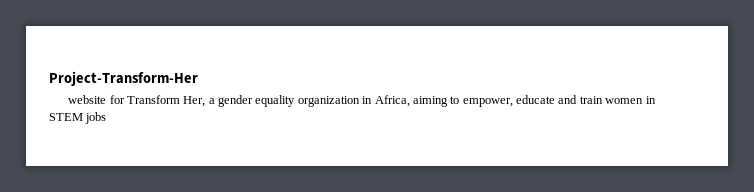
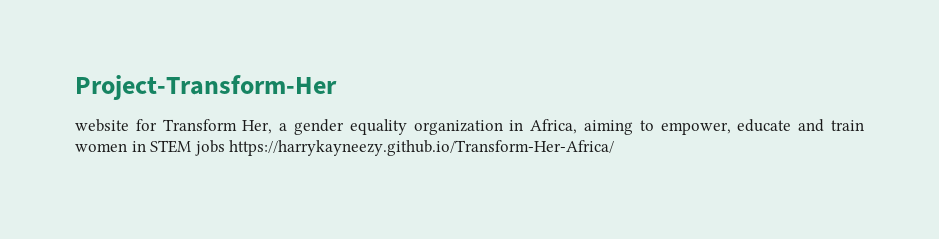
- website for Transform Her, a gender equality organization in Africa, aiming to empower, educate and train women in STEM jobs
+ website for Transform Her, a gender equality organization in Africa, aiming to empower, educate and train women in STEM jobs https://harrykayneezy.github.io/Transform-Her-Africa/

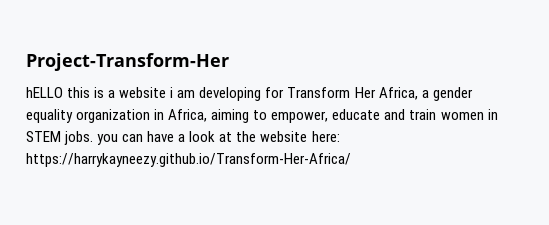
- website for Transform Her, a gender equality organization in Africa, aiming to empower, educate and train women in STEM jobs https://harrykayneezy.github.io/Transform-Her-Africa/
+ hELLO this is a website i am developing for Transform Her Africa, a gender equality organization in Africa, aiming to empower, educate and train women in STEM jobs. you can have a look at the website here: https://harrykayneezy.github.io/Transform-Her-Africa/

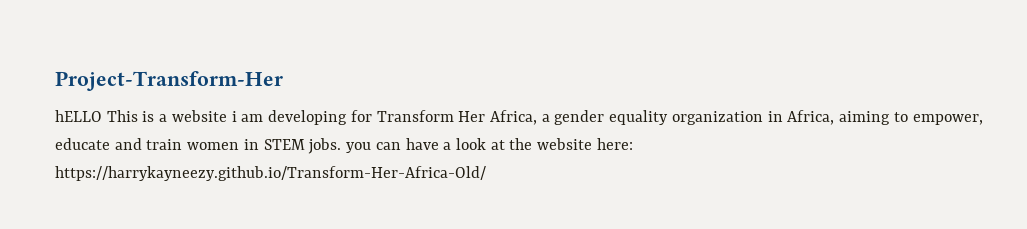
- hELLO this is a website i am developing for Transform Her Africa, a gender equality organization in Africa, aiming to empower, educate and train women in STEM jobs. you can have a look at the website here: https://harrykayneezy.github.io/Transform-Her-Africa/
+ hELLO This is a website i am developing for Transform Her Africa, a gender equality organization in Africa, aiming to empower, educate and train women in STEM jobs. you can have a look at the website here: https://harrykayneezy.github.io/Transform-Her-Africa-Old/

